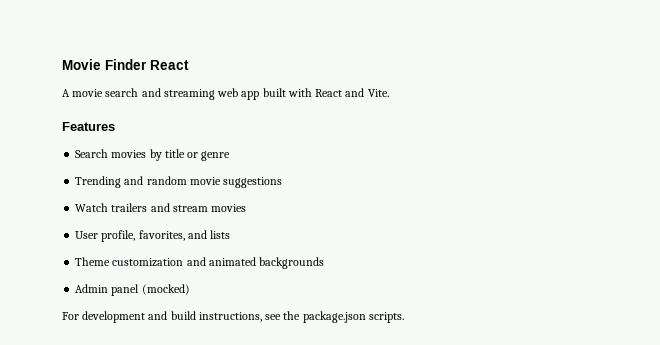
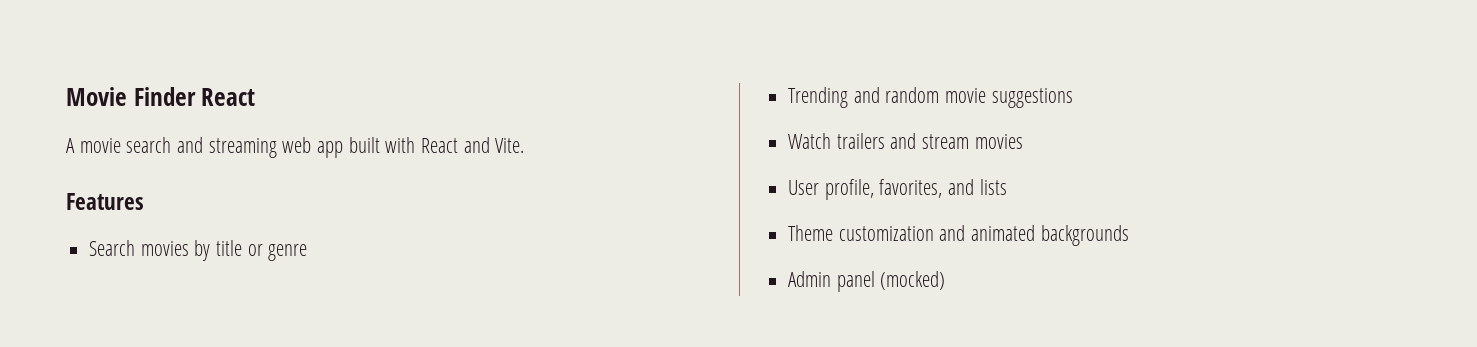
- For development and build instructions, see the package.json scripts.

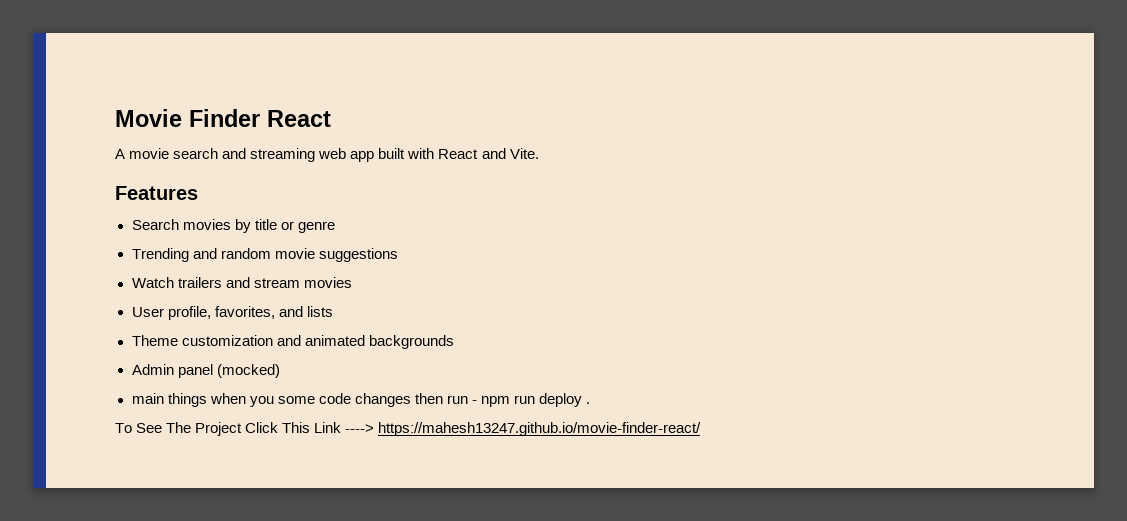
+ main things when you some code changes then run - npm run deploy .
+ To See The Project Click This Link ----> https://mahesh13247.github.io/movie-finder-react/

